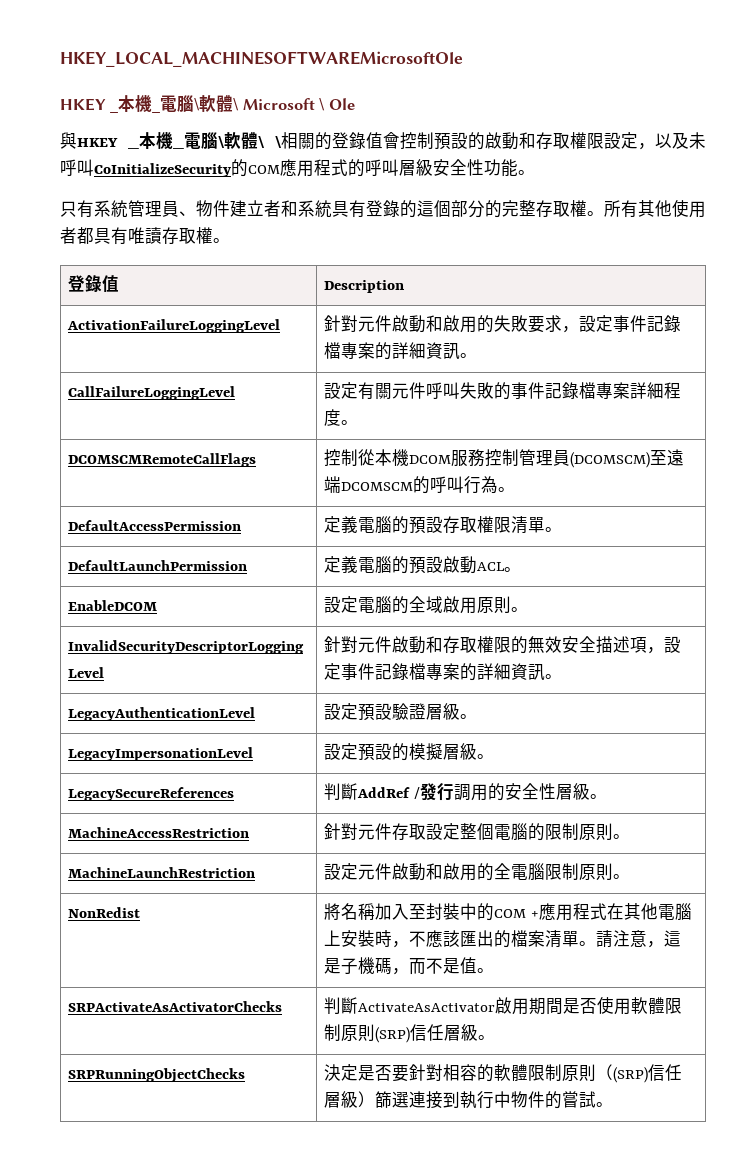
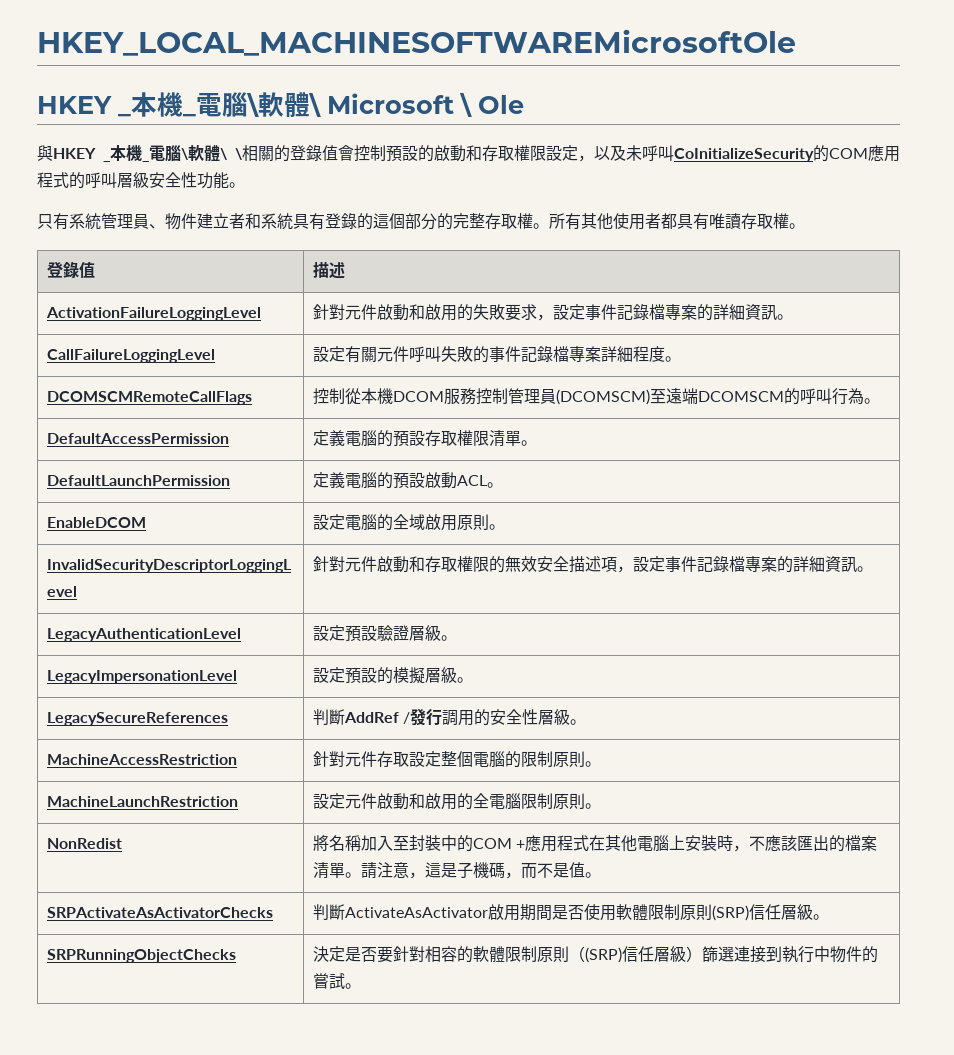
- 登錄值 | Description
+ 登錄值 | 描述

